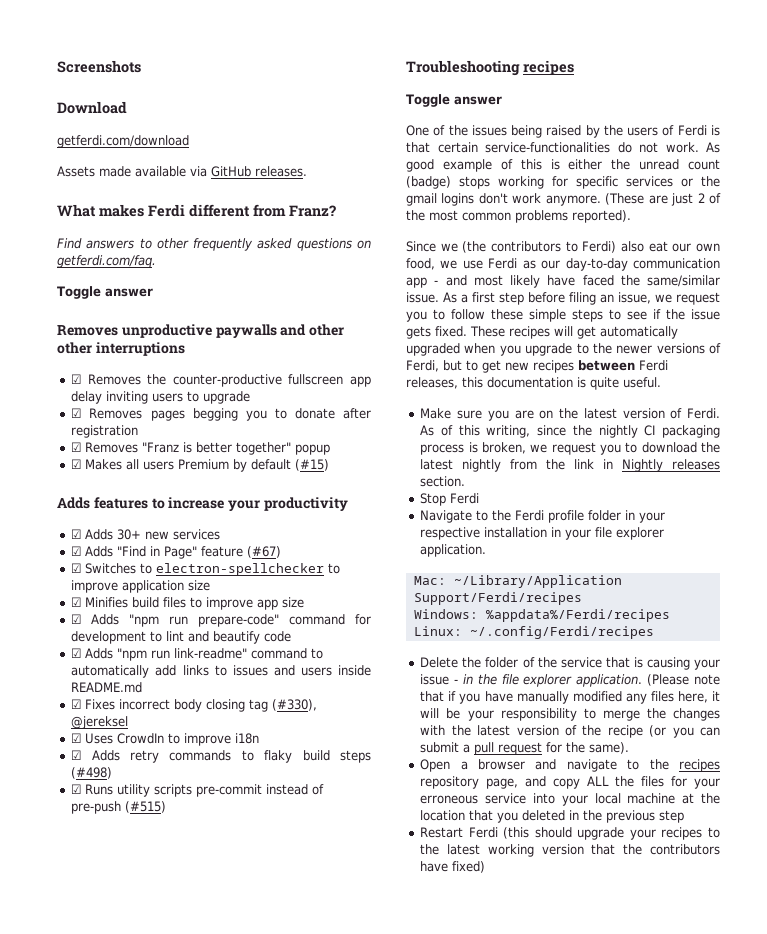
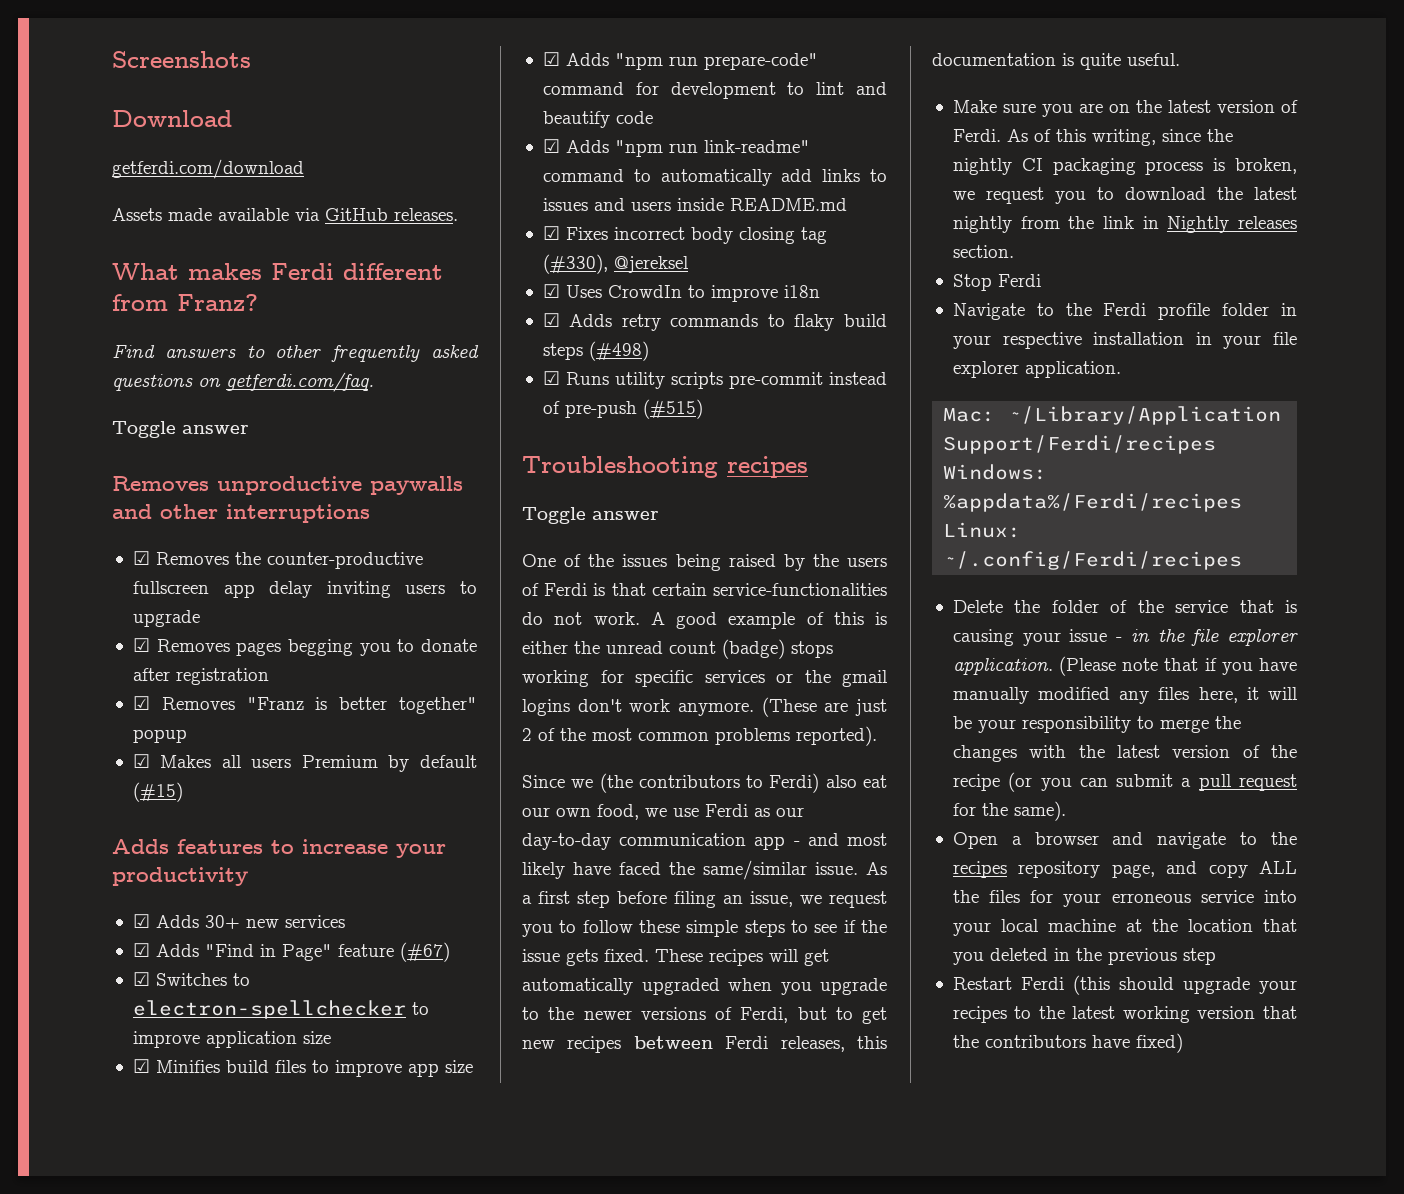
- Removes unproductive paywalls and other other interruptions
+ Removes unproductive paywalls and other interruptions
- As good example of this is either the unread count (badge) stops working for specific services or the gmail logins don't work anymore.
+ A good example of this is either the unread count (badge) stops working for specific services or the gmail logins don't work anymore.

